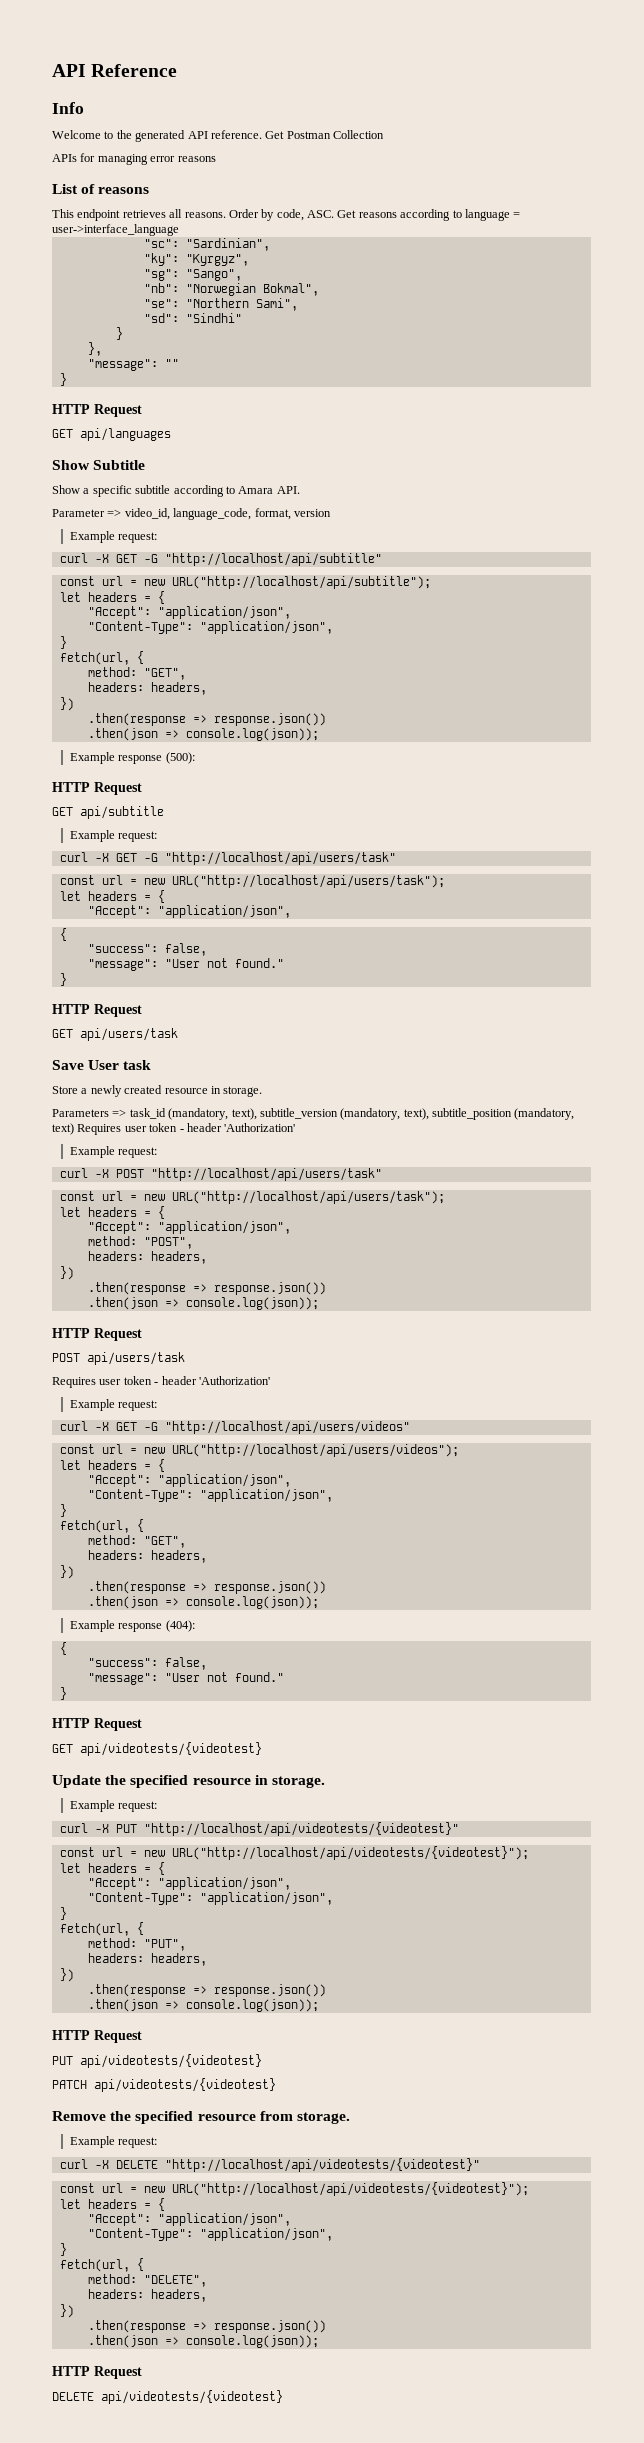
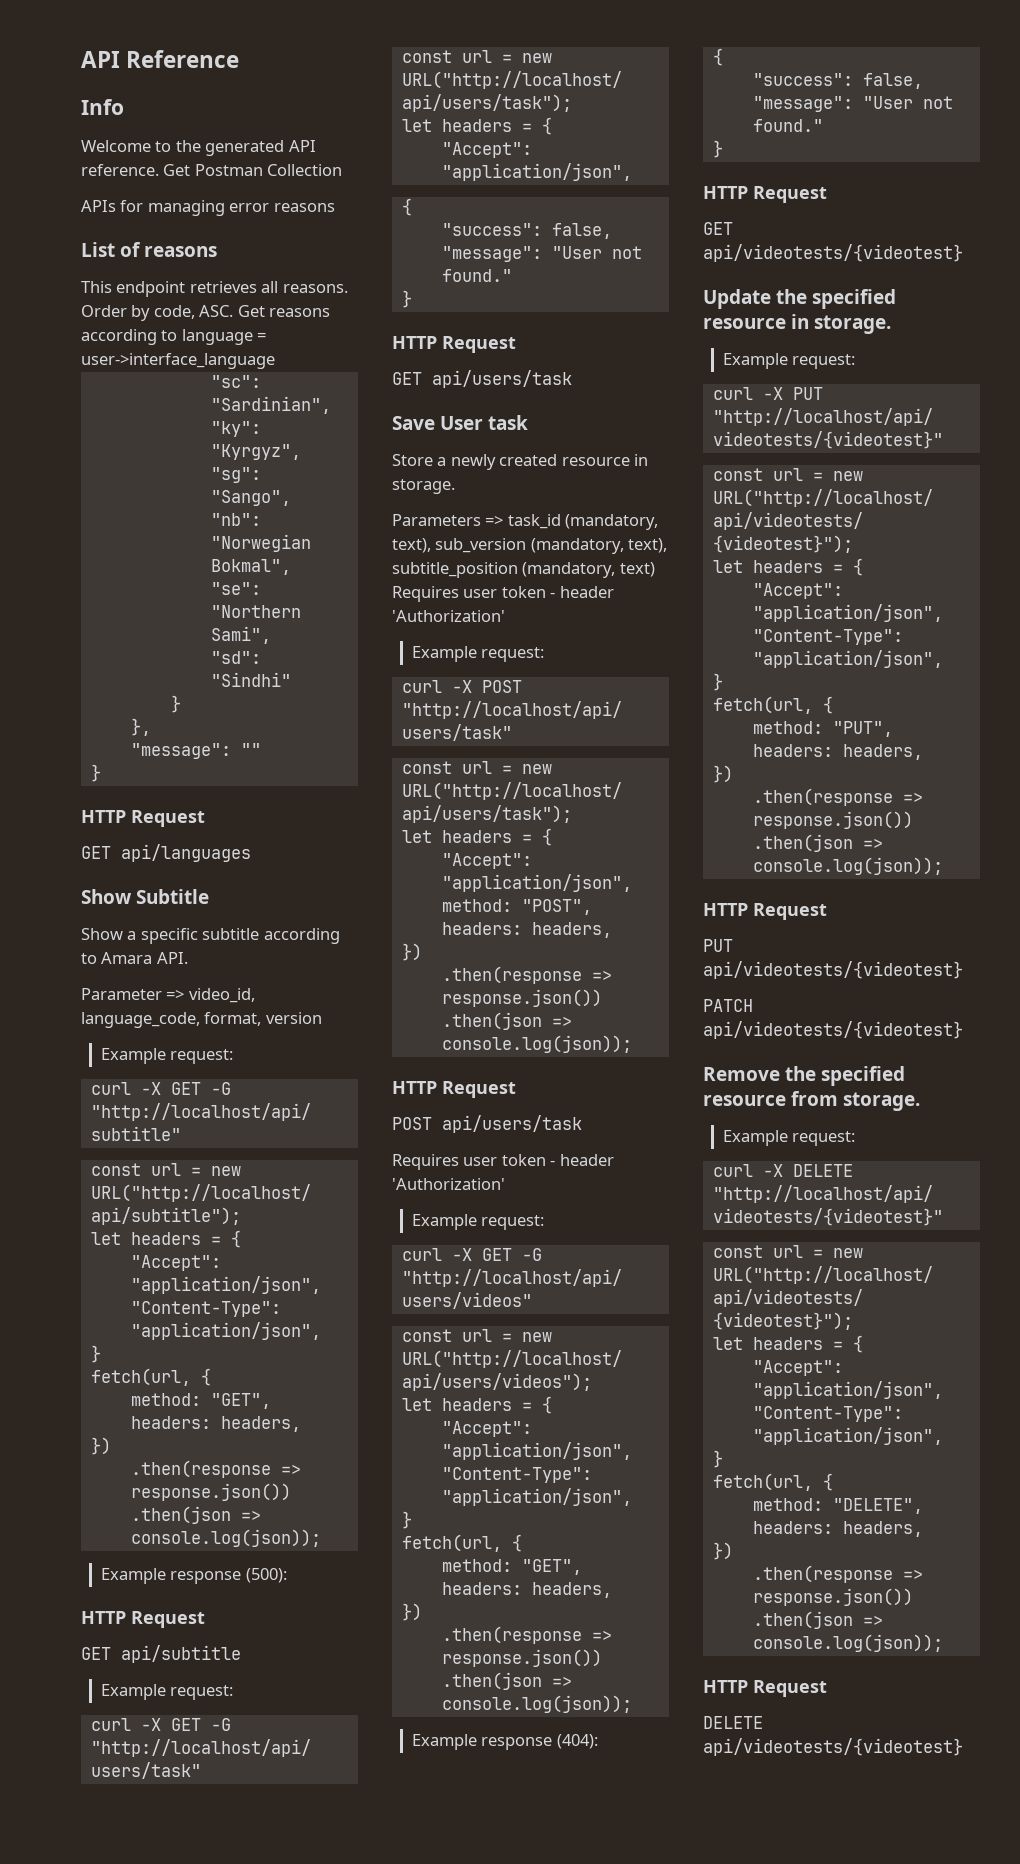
- Parameters => task_id (mandatory, text), subtitle_version (mandatory, text), subtitle_position (mandatory, text) Requires user token - header 'Authorization'
+ Parameters => task_id (mandatory, text), sub_version (mandatory, text), subtitle_position (mandatory, text) Requires user token - header 'Authorization'

